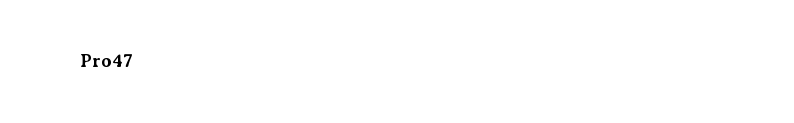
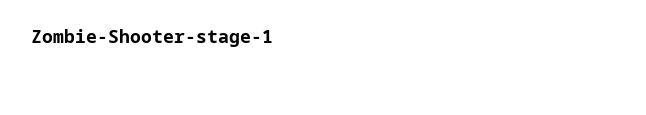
- Pro47
+ Zombie-Shooter-stage-1

